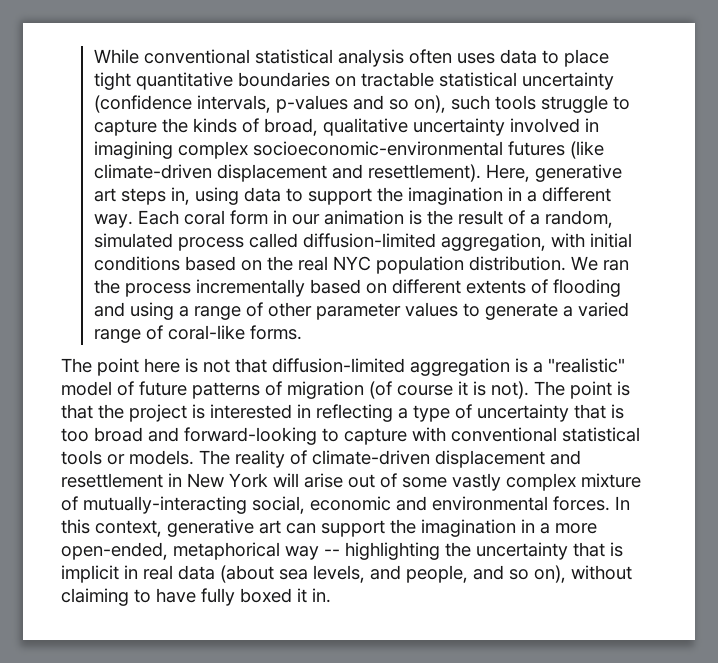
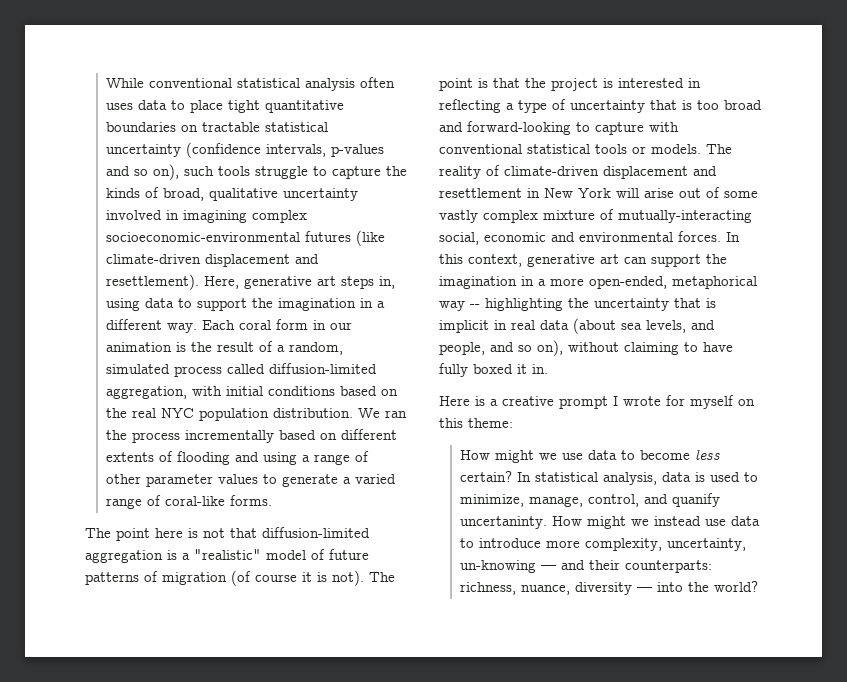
+ Here is a creative prompt I wrote for myself on this theme:
+ How might we use data to become less certain? In statistical analysis, data is used to minimize, manage, control, and quanify uncertaninty. How might we instead use data to introduce more complexity, uncertainty, un-knowing — and their counterparts: richness, nuance, diversity — into the world?

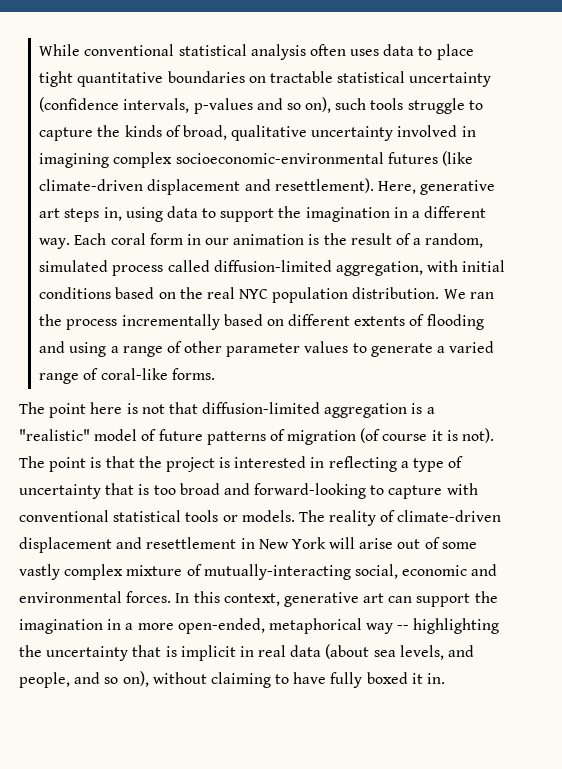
- Here is a creative prompt I wrote for myself on this theme:
- How might we use data to become less certain? In statistical analysis, data is used to minimize, manage, control, and quanify uncertaninty. How might we instead use data to introduce more complexity, uncertainty, un-knowing — and their counterparts: richness, nuance, diversity — into the world?

